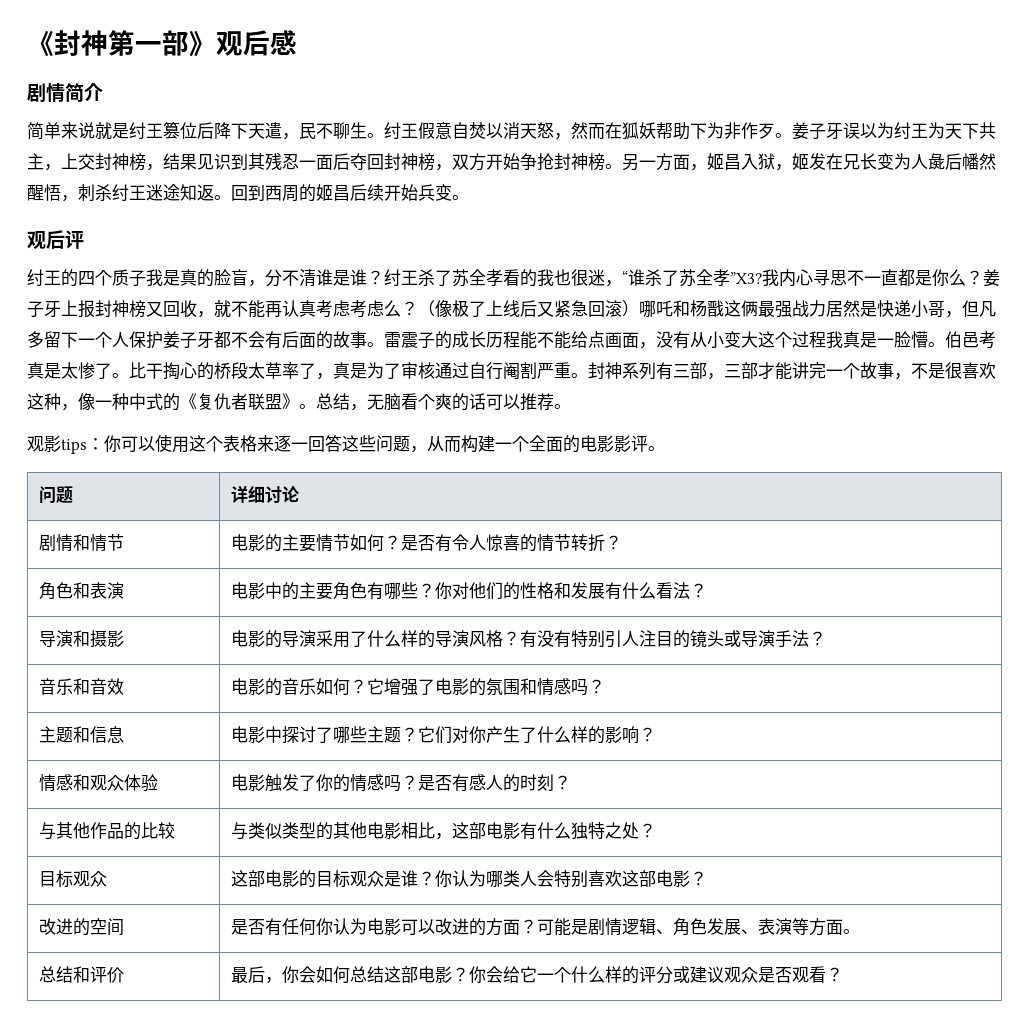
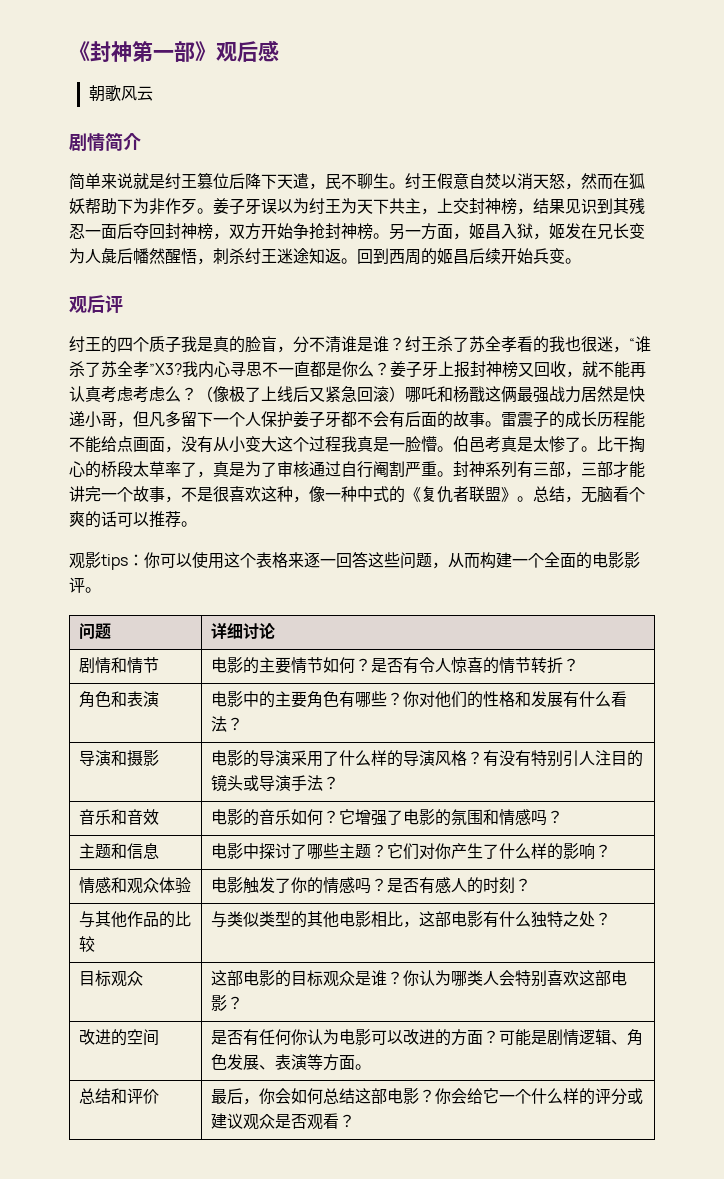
+ 朝歌风云

